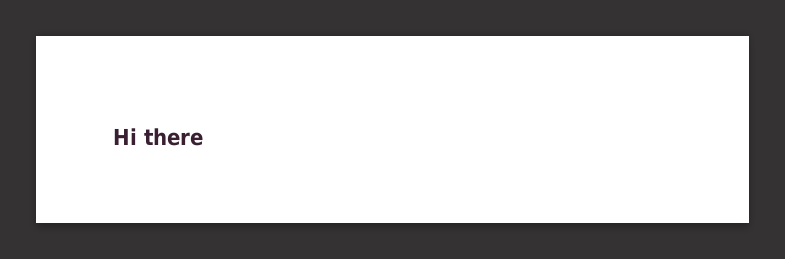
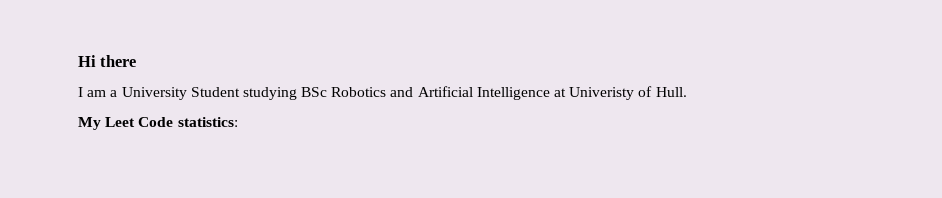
+ I am a University Student studying BSc Robotics and Artificial Intelligence at Univeristy of Hull.
+ My Leet Code statistics:

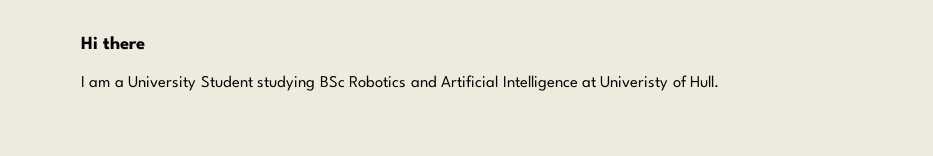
- My Leet Code statistics:

